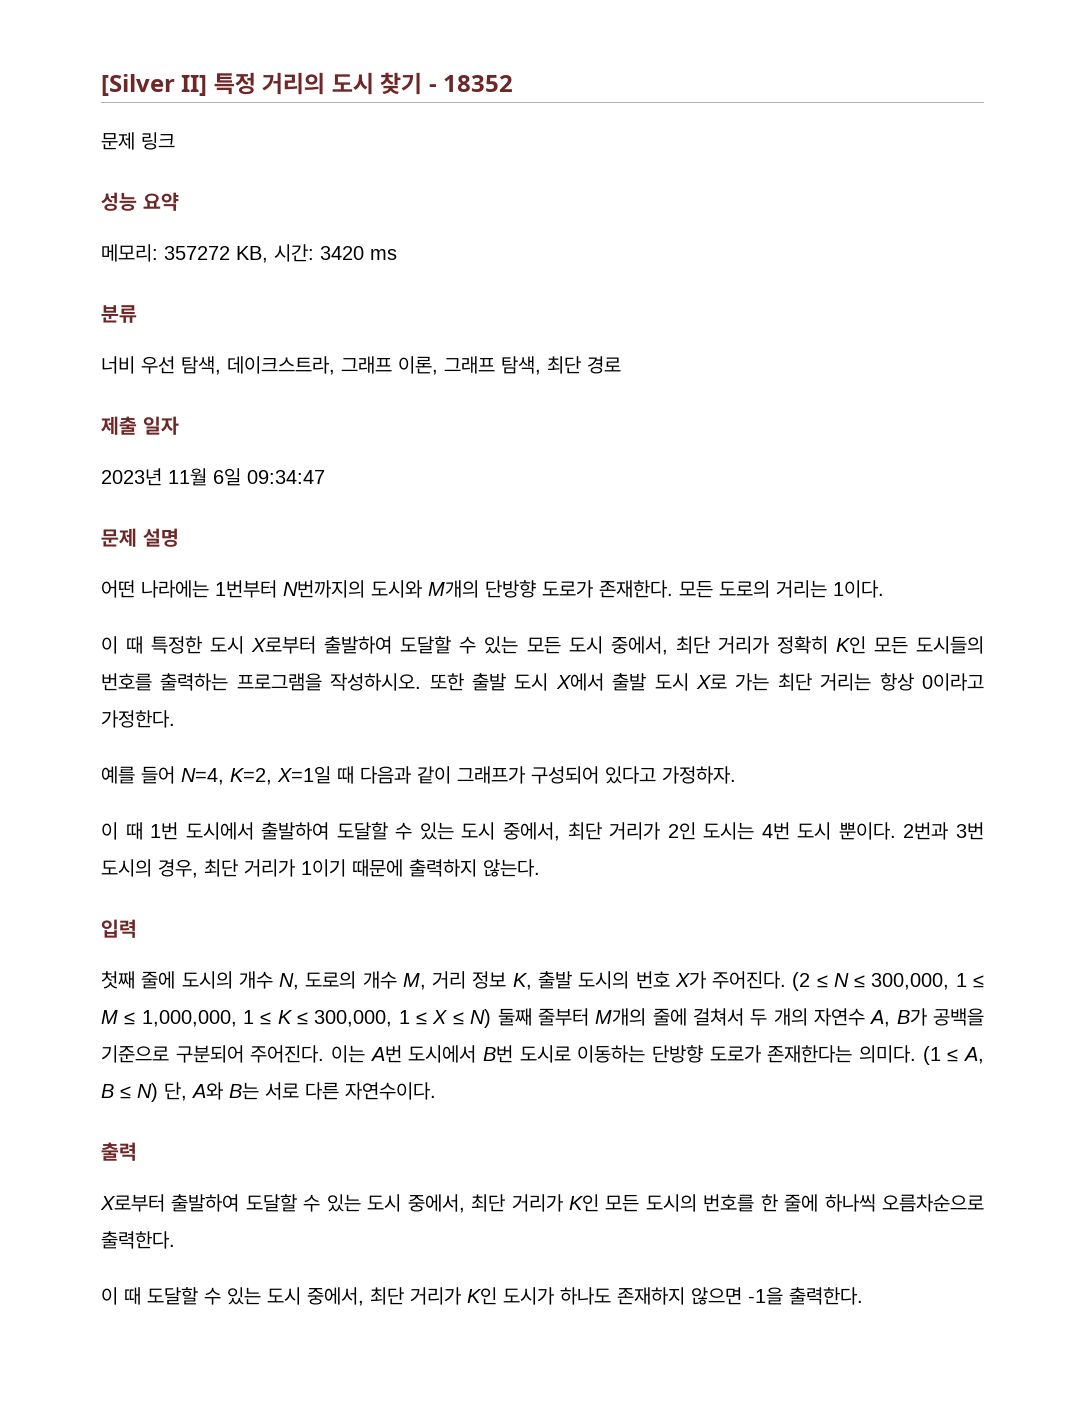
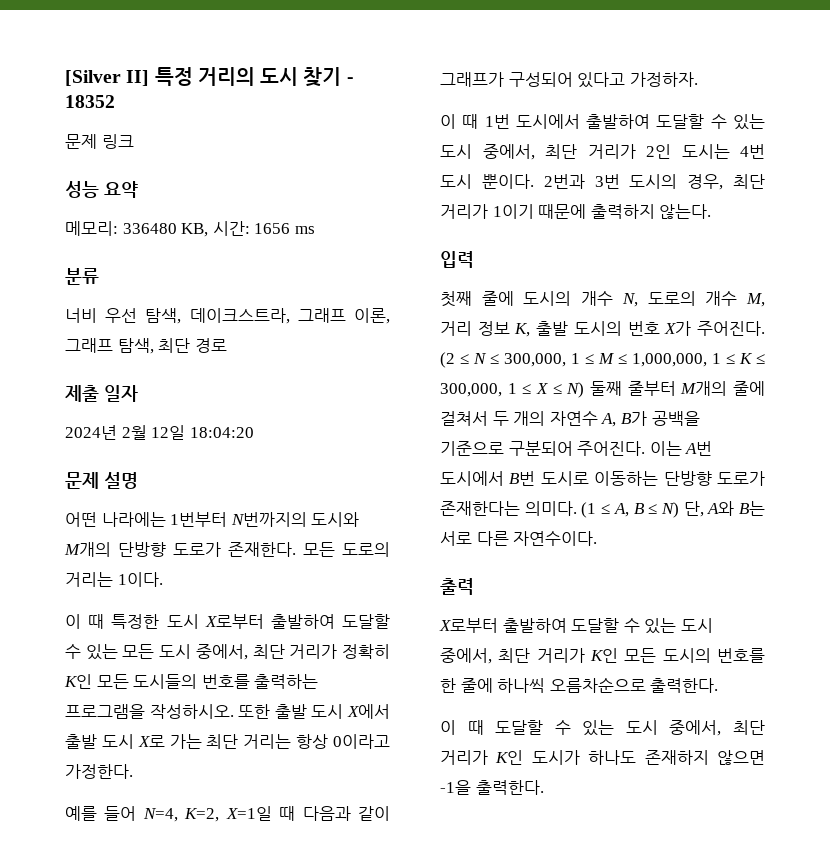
- 메모리: 357272 KB, 시간: 3420 ms
+ 메모리: 336480 KB, 시간: 1656 ms
- 2023년 11월 6일 09:34:47
+ 2024년 2월 12일 18:04:20

